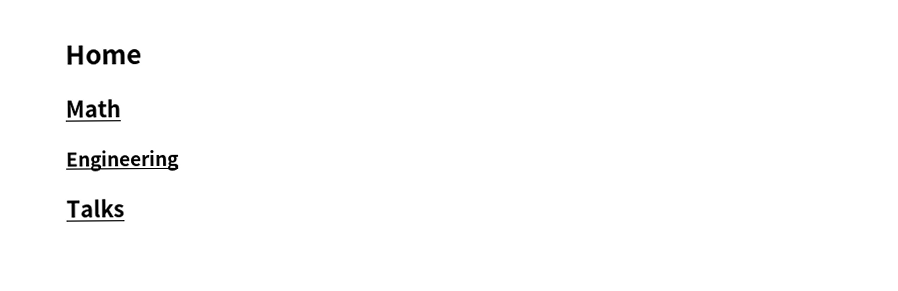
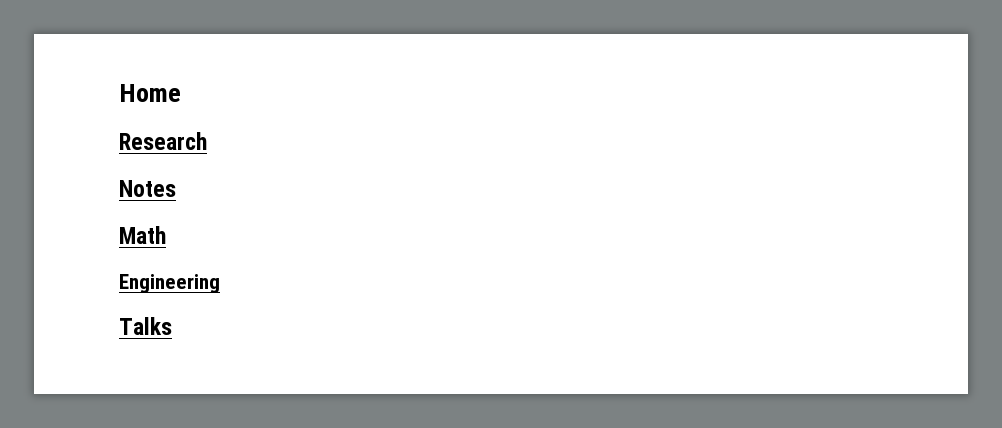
+ Research
+ Notes

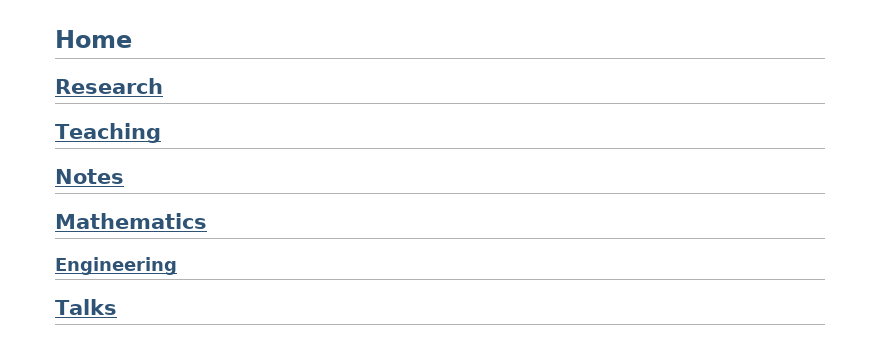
+ Teaching
- Math
+ Mathematics

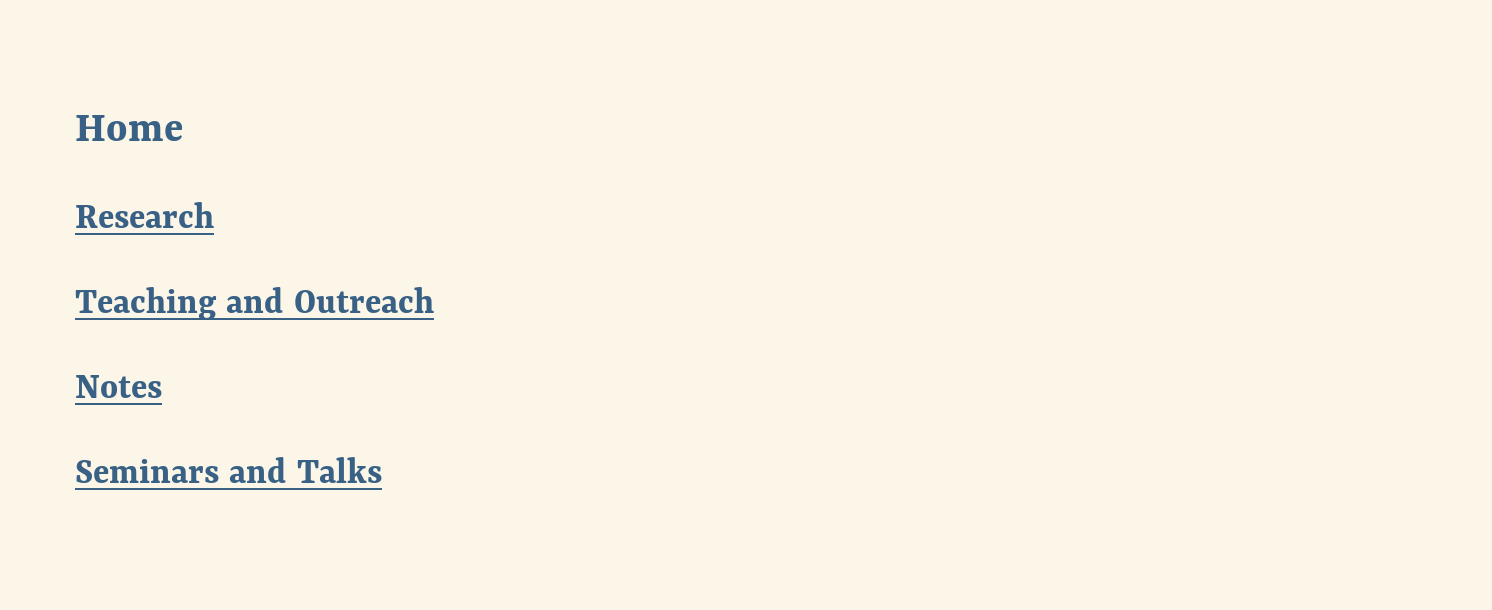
- Teaching
+ Teaching and Outreach
- Mathematics
- Engineering
- Talks
+ Seminars and Talks

